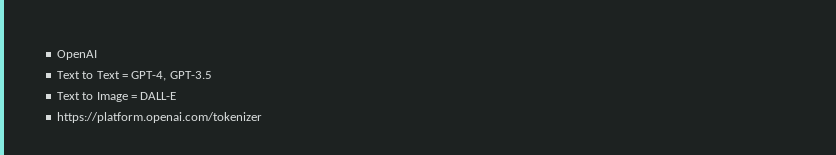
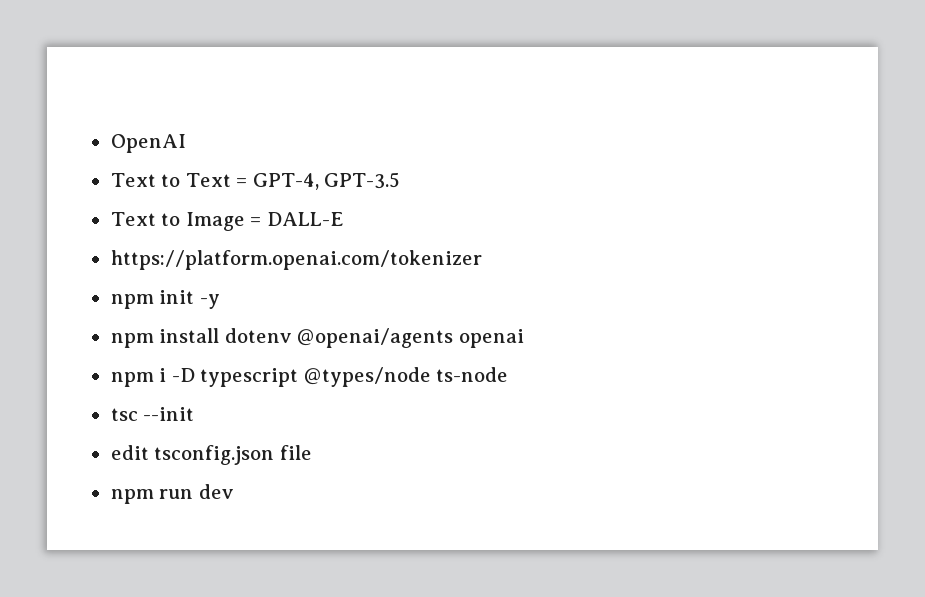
+ npm init -y
+ npm install dotenv @openai/agents openai
+ npm i -D typescript @types/node ts-node
+ tsc --init
+ edit tsconfig.json file
+ npm run dev

